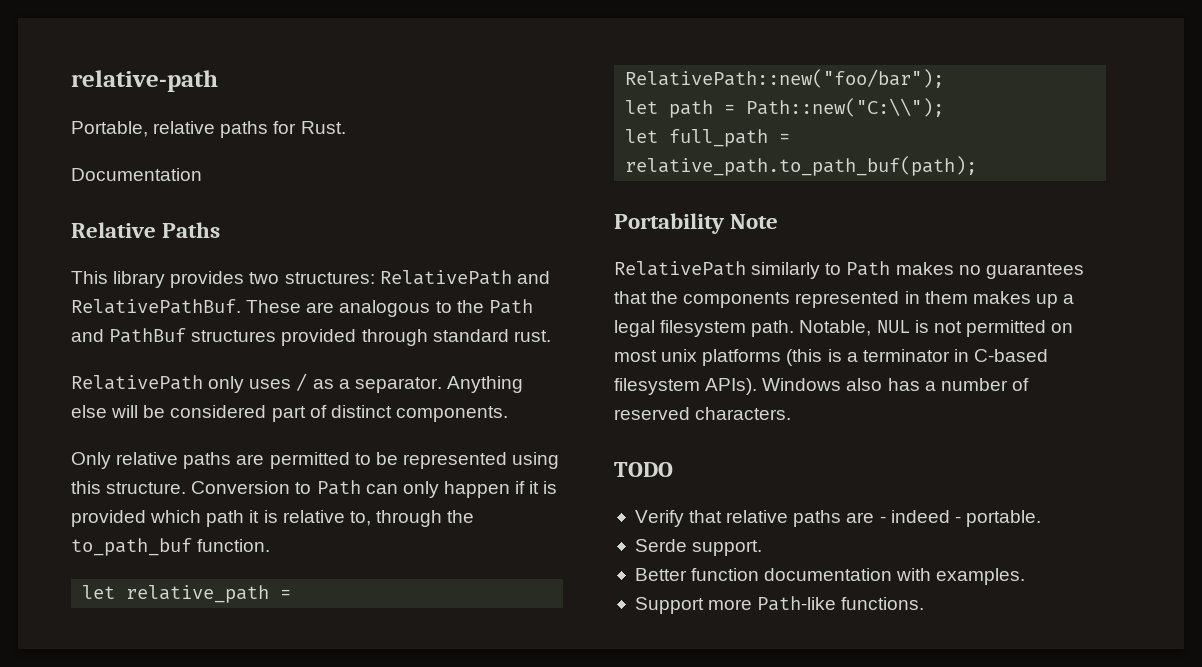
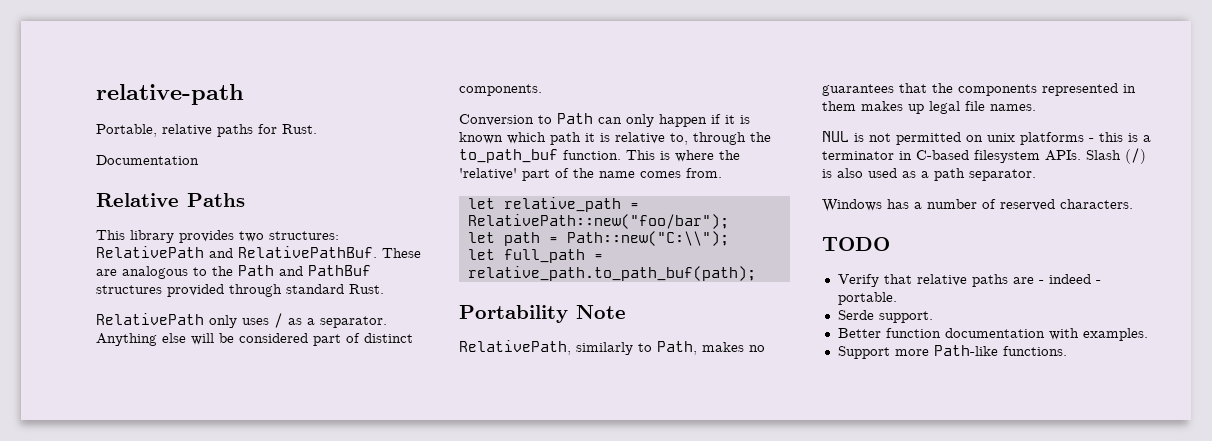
- These are analogous to the Path and PathBuf structures provided through standard rust.
+ These are analogous to the Path and PathBuf structures provided through standard Rust.
- Only relative paths are permitted to be represented using this structure. Conversion to Path can only happen if it is provided which path it is relative to, through the to_path_buf function.
+ Conversion to Path can only happen if it is known which path it is relative to, through the to_path_buf function. This is where the 'relative' part of the name comes from.
- RelativePath similarly to Path makes no guarantees that the components represented in them makes up a legal filesystem path. Notable, NUL is not permitted on most unix platforms (this is a terminator in C-based filesystem APIs). Windows also has a number of reserved characters.
+ RelativePath, similarly to Path, makes no guarantees that the components represented in them makes up legal file names.
+ NUL is not permitted on unix platforms - this is a terminator in C-based filesystem APIs. Slash (/) is also used as a path separator.
+ Windows has a number of reserved characters.

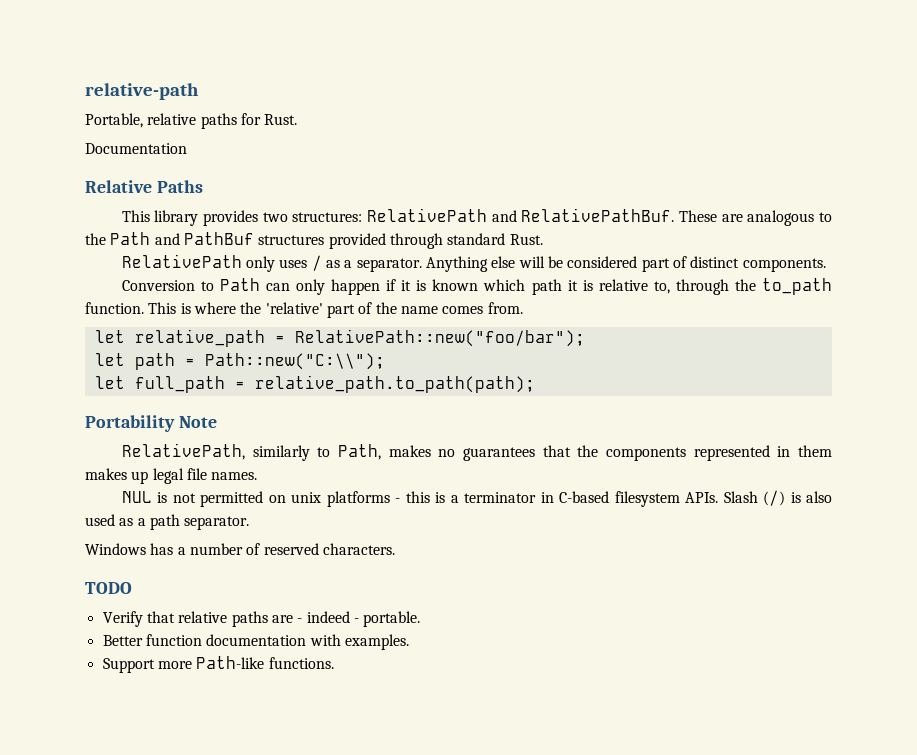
- Conversion to Path can only happen if it is known which path it is relative to, through the to_path_buf function.
+ Conversion to Path can only happen if it is known which path it is relative to, through the to_path function.
- let full_path = relative_path.to_path_buf(path);
+ let full_path = relative_path.to_path(path);
- Serde support.

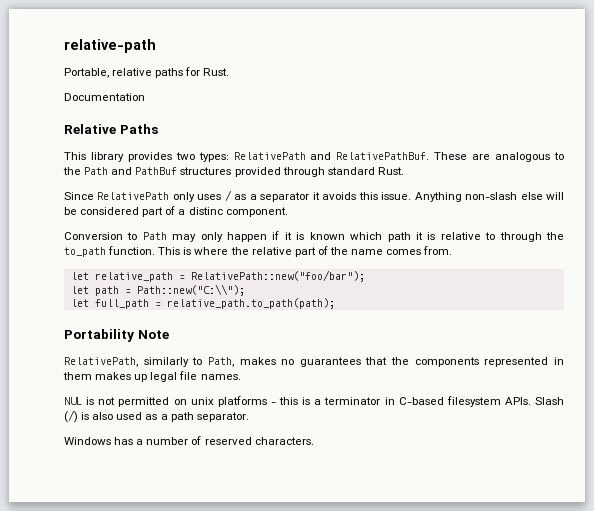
- This library provides two structures: RelativePath and RelativePathBuf.
+ This library provides two types: RelativePath and RelativePathBuf.
- RelativePath only uses / as a separator. Anything else will be considered part of distinct components.
+ Since RelativePath only uses / as a separator it avoids this issue. Anything non-slash else will be considered part of a distinc component.
- Conversion to Path can only happen if it is known which path it is relative to, through the to_path function.
+ Conversion to Path may only happen if it is known which path it is relative to through the to_path function.
- This is where the 'relative' part of the name comes from.
+ This is where the relative part of the name comes from.
- TODO
- Verify that relative paths are - indeed - portable.
- Better function documentation with examples.
- Support more Path-like functions.

